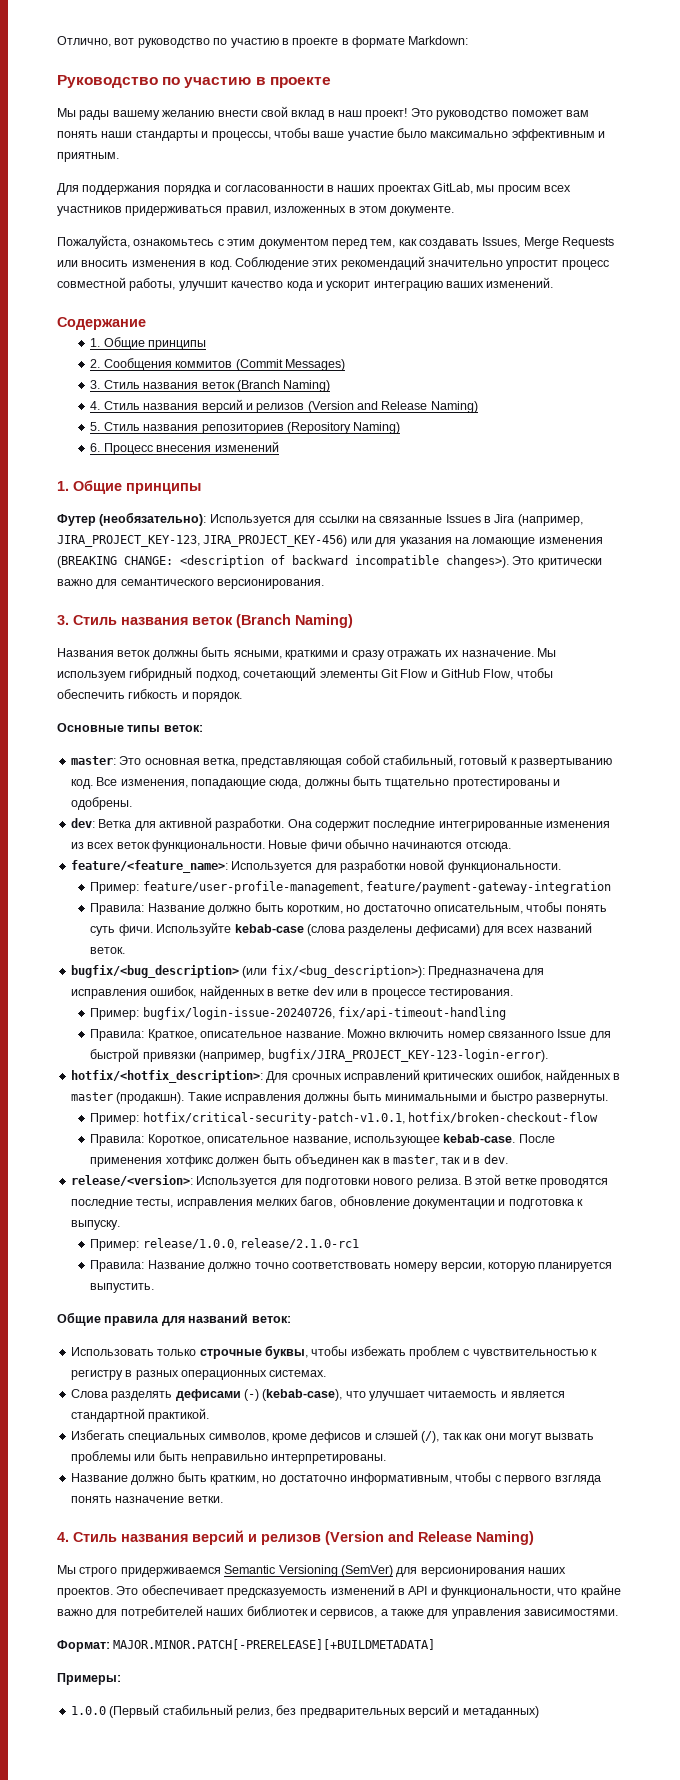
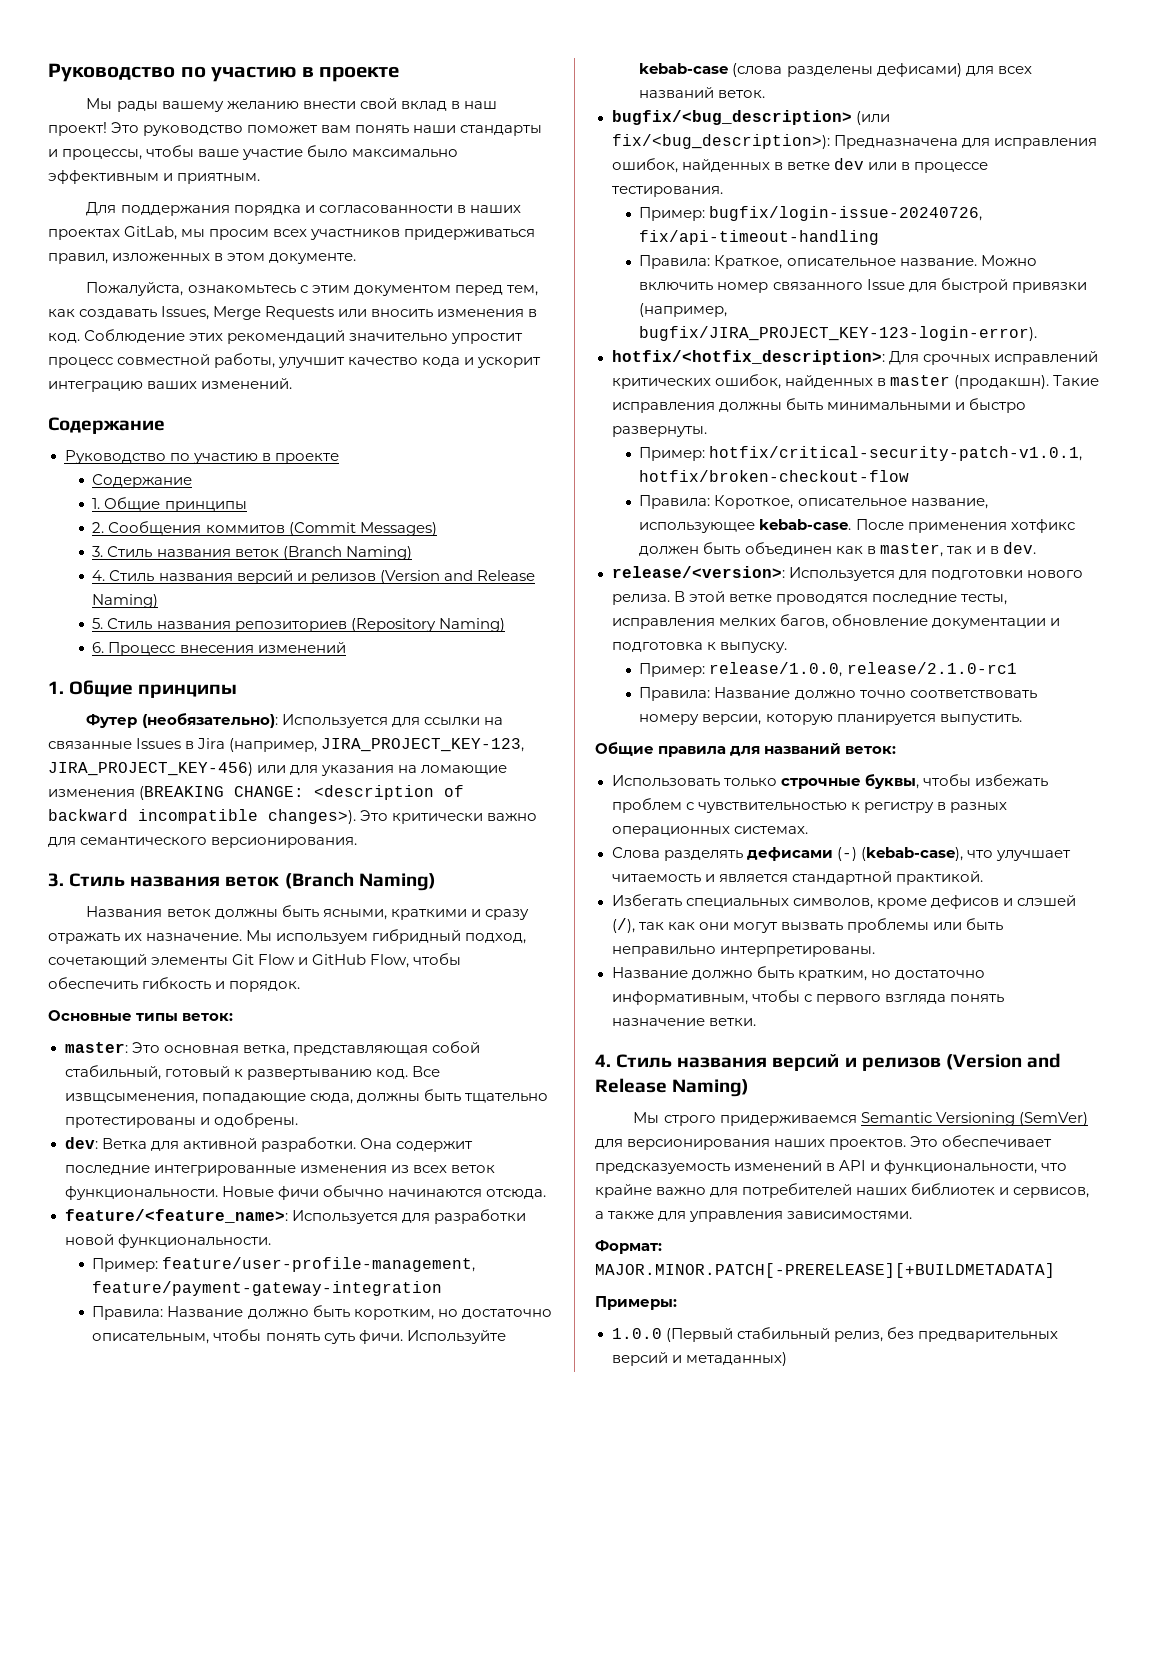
- Отлично, вот руководство по участию в проекте в формате Markdown:
  Соблюдение этих рекомендаций значительно упростит процесс совместной работы, улучшит качество кода и ускорит интеграцию ваших изменений.
+ Содержание
+ Руководство по участию в проекте
- Все изменения, попадающие сюда, должны быть тщательно протестированы и одобрены.
+ Все извщсыменения, попадающие сюда, должны быть тщательно протестированы и одобрены.

